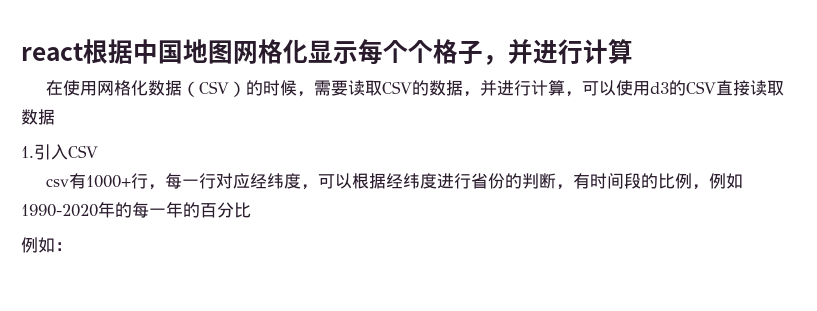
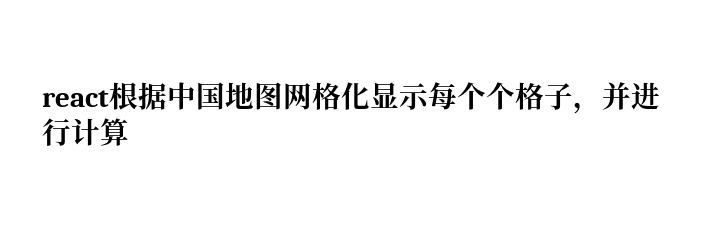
- 在使用网格化数据（CSV）的时候，需要读取CSV的数据，并进行计算，可以使用d3的CSV直接读取数据
- 1.引入CSV
- csv有1000+行，每一行对应经纬度，可以根据经纬度进行省份的判断，有时间段的比例，例如1990-2020年的每一年的百分比
- 例如：

